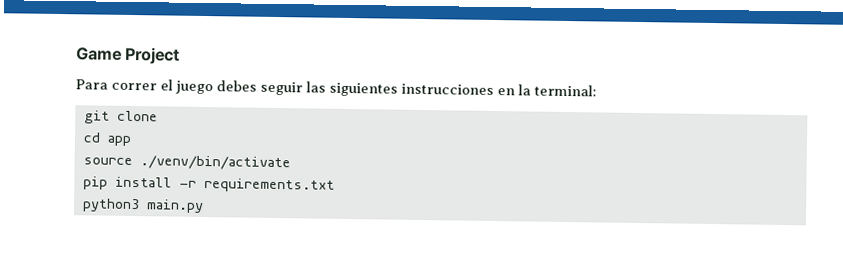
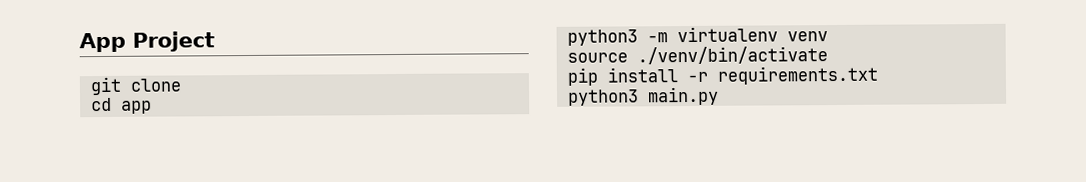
- Game Project
+ App Project
- Para correr el juego debes seguir las siguientes instrucciones en la terminal:
+ python3 -m virtualenv venv

